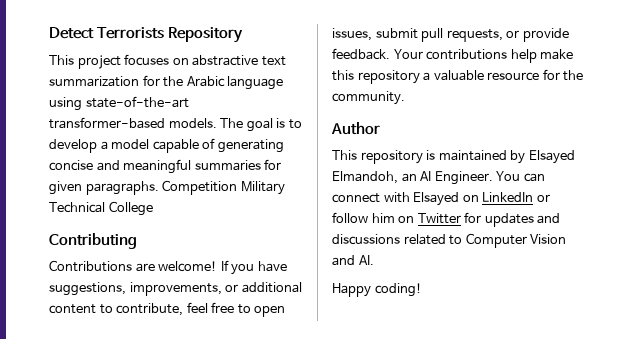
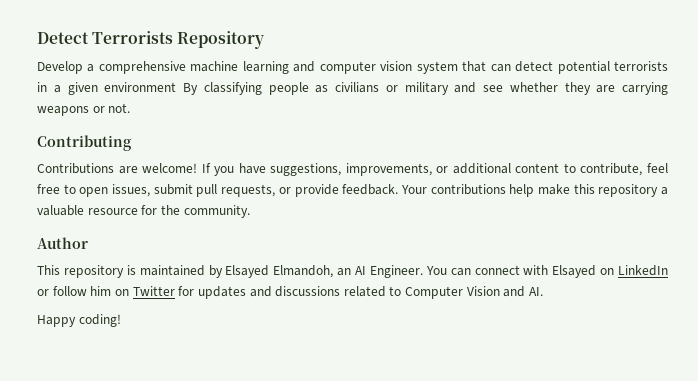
- This project focuses on abstractive text summarization for the Arabic language using state-of-the-art transformer-based models. The goal is to develop a model capable of generating concise and meaningful summaries for given paragraphs. Competition Military Technical College
+ Develop a comprehensive machine learning and computer vision system that can detect potential terrorists in a given environment By classifying people as civilians or military and see whether they are carrying weapons or not.

